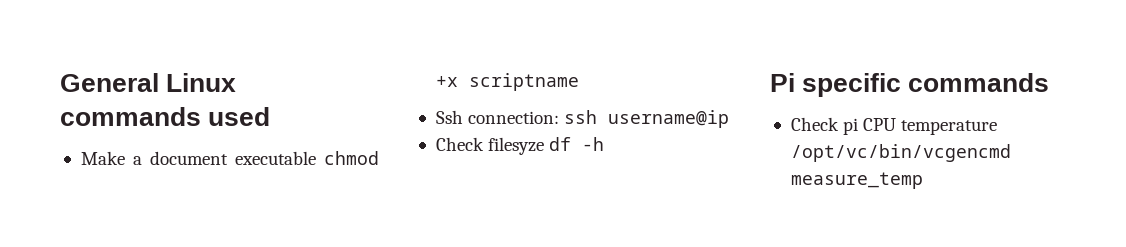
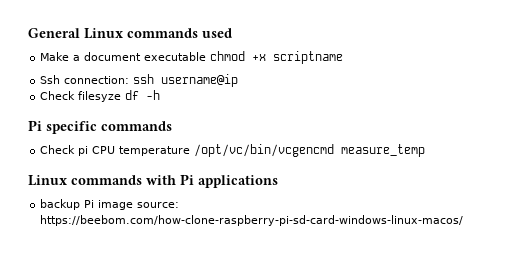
+ Linux commands with Pi applications
+ backup Pi image source: https://beebom.com/how-clone-raspberry-pi-sd-card-windows-linux-macos/

